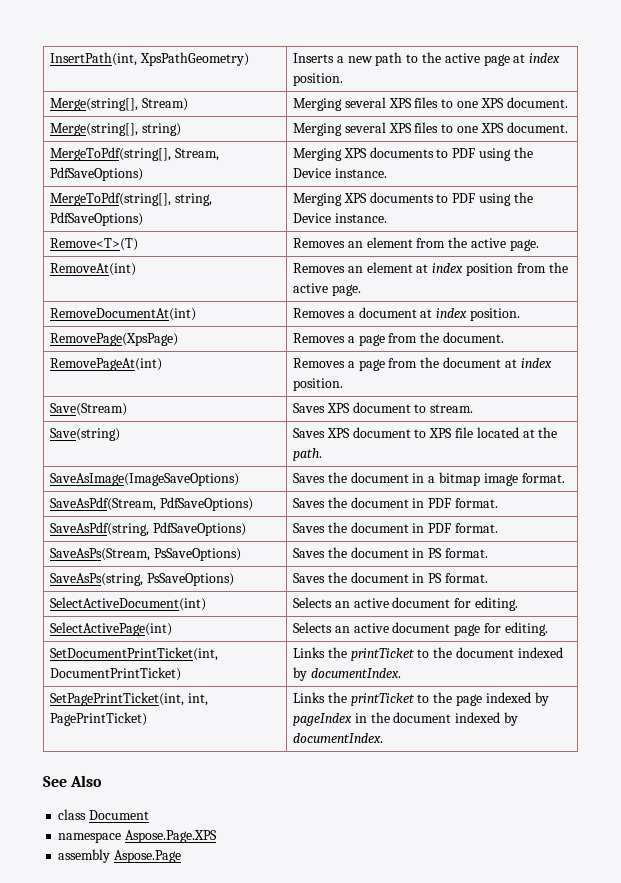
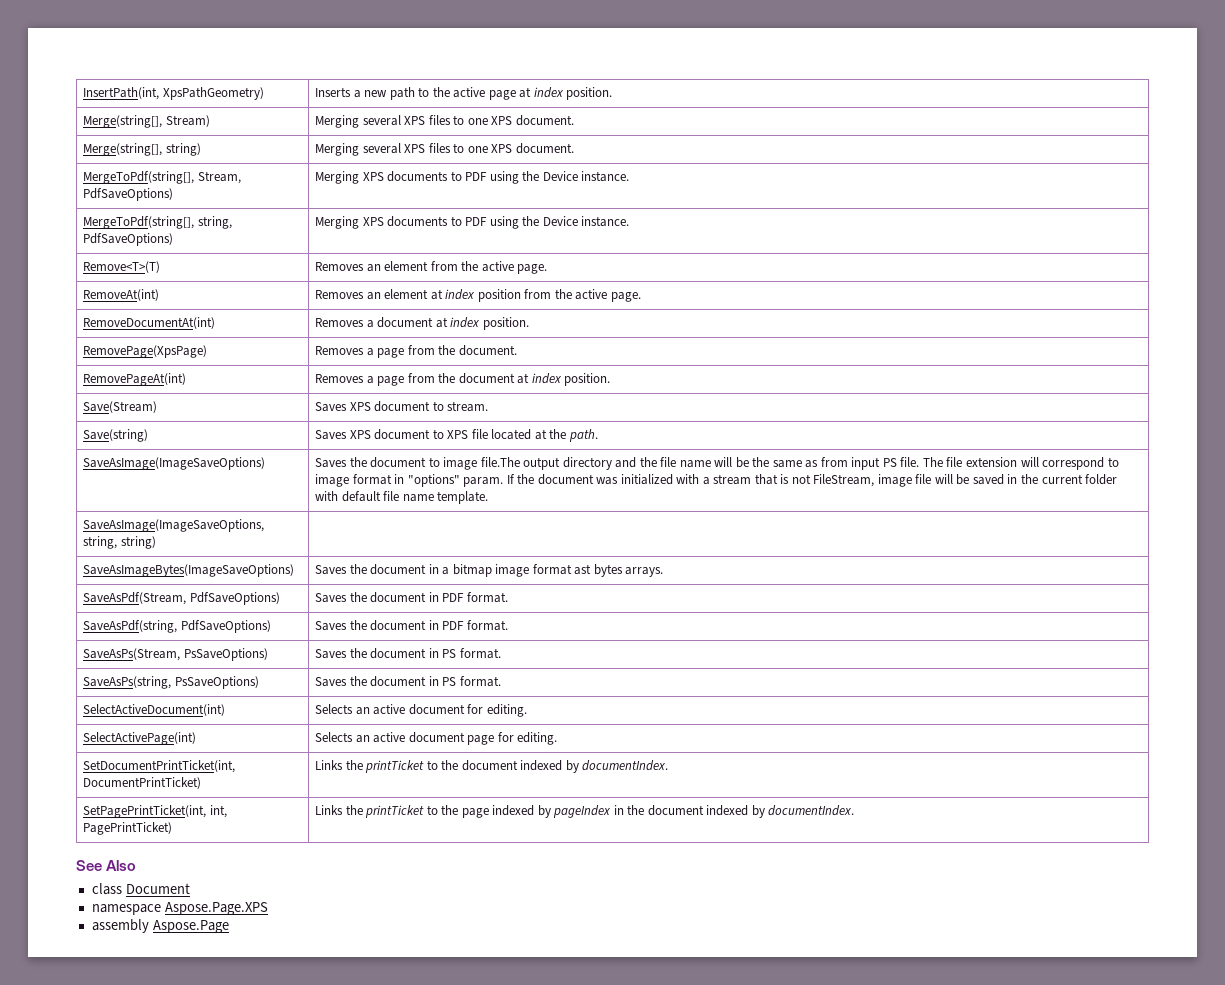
- Saves the document in a bitmap image format.
+ Saves the document to image file.The output directory and the file name will be the same as from input PS file. The file extension will correspond to image format in "options" param. If the document was initialized with a stream that is not FileStream, image file will be saved in the current folder with default file name template.
+ SaveAsImage(ImageSaveOptions, string, string) |
+ SaveAsImageBytes(ImageSaveOptions) | Saves the document in a bitmap image format ast bytes arrays.

